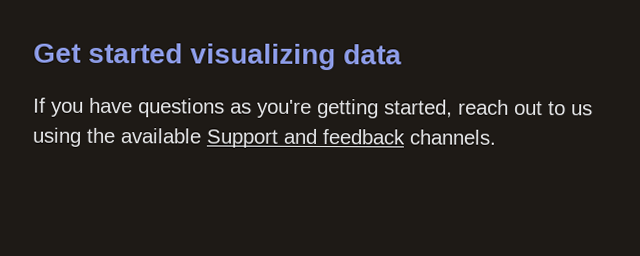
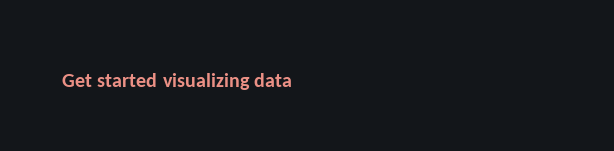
- If you have questions as you're getting started, reach out to us using the available Support and feedback channels.

